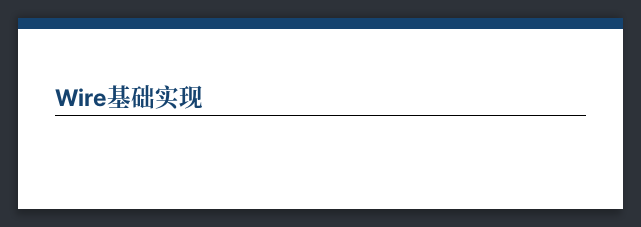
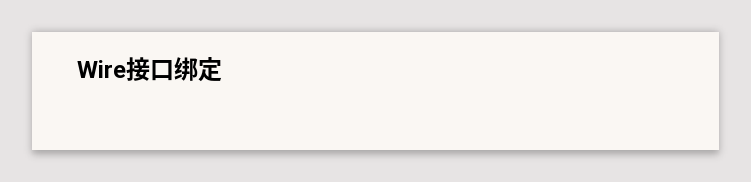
- Wire基础实现
+ Wire接口绑定

